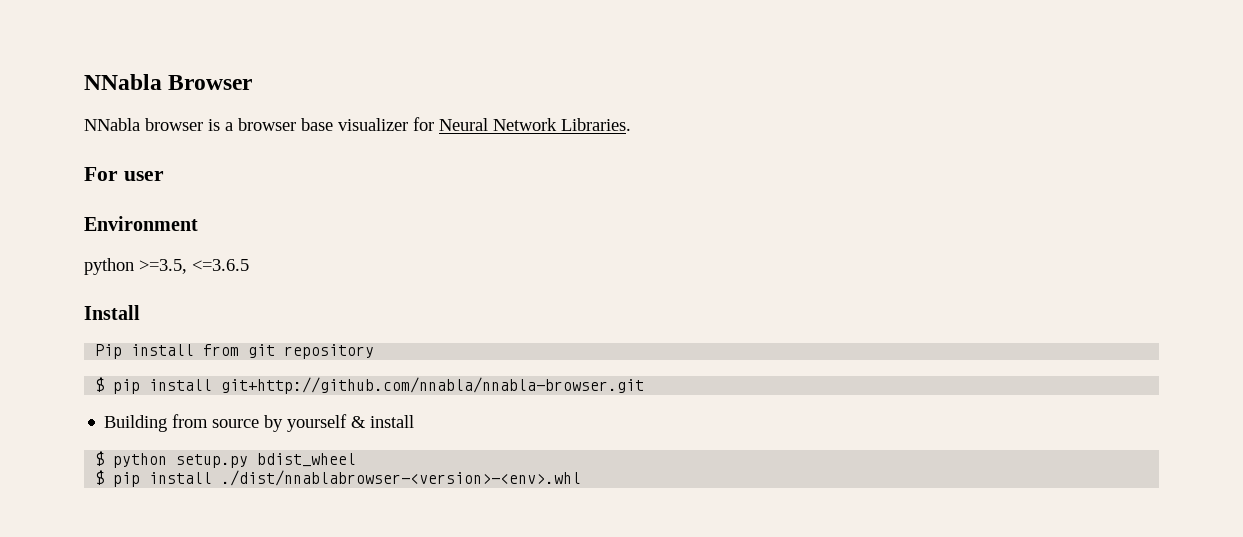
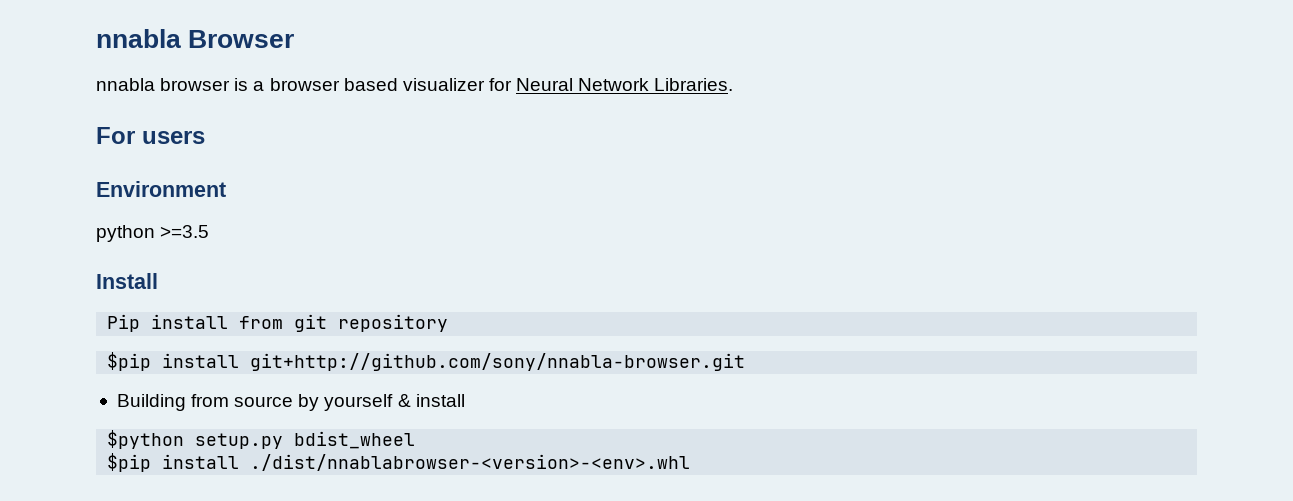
- NNabla Browser
+ nnabla Browser
- NNabla browser is a browser base visualizer for Neural Network Libraries.
+ nnabla browser is a browser based visualizer for Neural Network Libraries.
- For user
+ For users
- python >=3.5, <=3.6.5
+ python >=3.5
- $ pip install git+http://github.com/nnabla/nnabla-browser.git
+ $pip install git+http://github.com/sony/nnabla-browser.git
- $ python setup.py bdist_wheel
+ $python setup.py bdist_wheel
- $ pip install ./dist/nnablabrowser-<version>-<env>.whl
+ $pip install ./dist/nnablabrowser-<version>-<env>.whl

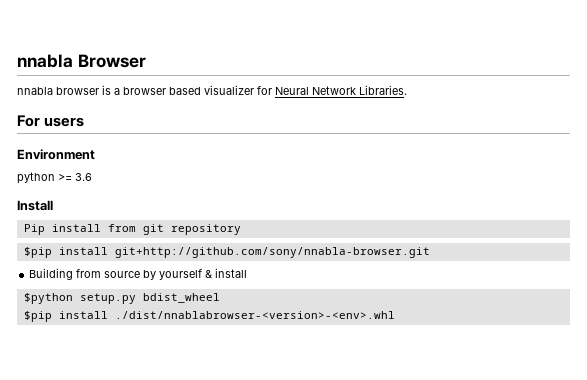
- python >=3.5
+ python >= 3.6

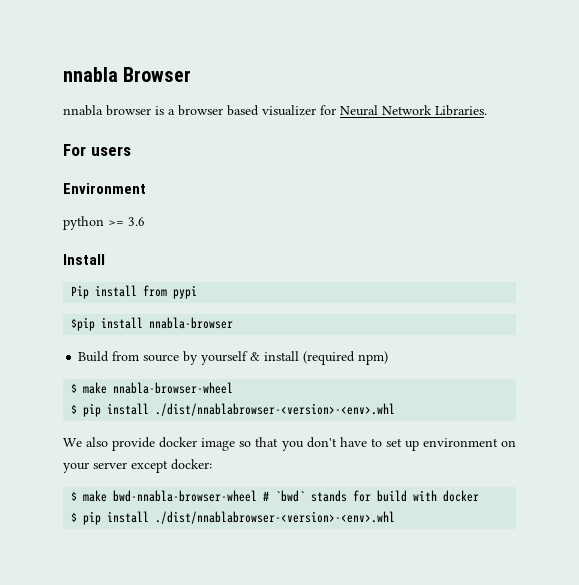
- Pip install from git repository
- $pip install git+http://github.com/sony/nnabla-browser.git
- Building from source by yourself & install
- $python setup.py bdist_wheel
- $pip install ./dist/nnablabrowser-<version>-<env>.whl
+ Pip install from pypi
+ $pip install nnabla-browser
+ Build from source by yourself & install (required npm)
+ $ make nnabla-browser-wheel
+ $ pip install ./dist/nnablabrowser-<version>-<env>.whl
+ We also provide docker image so that you don't have to set up environment on your server except docker:
+ $ make bwd-nnabla-browser-wheel # `bwd` stands for build with docker
+ $ pip install ./dist/nnablabrowser-<version>-<env>.whl

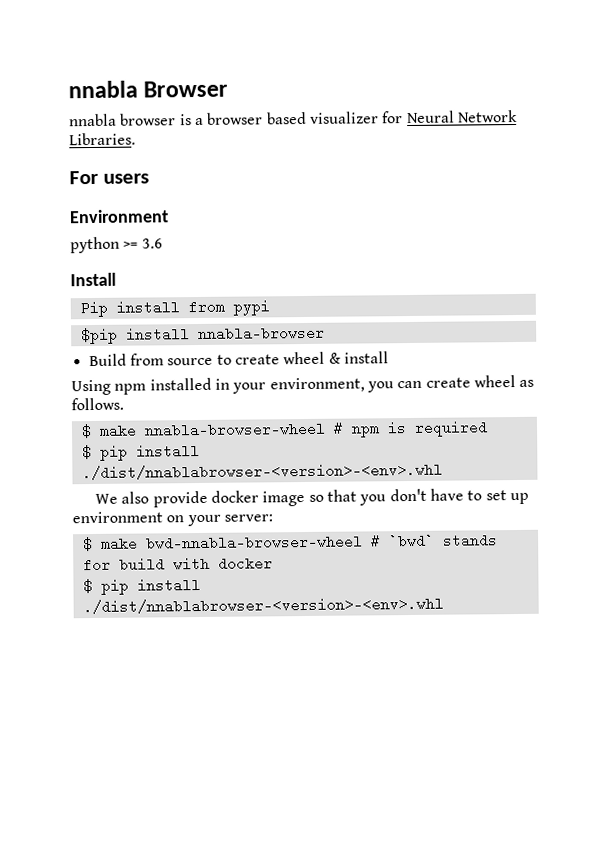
- Build from source by yourself & install (required npm)
+ Build from source to create wheel & install
+ Using npm installed in your environment, you can create wheel as follows.
- $ make nnabla-browser-wheel
+ $ make nnabla-browser-wheel # npm is required
- We also provide docker image so that you don't have to set up environment on your server except docker:
+ We also provide docker image so that you don't have to set up environment on your server:

